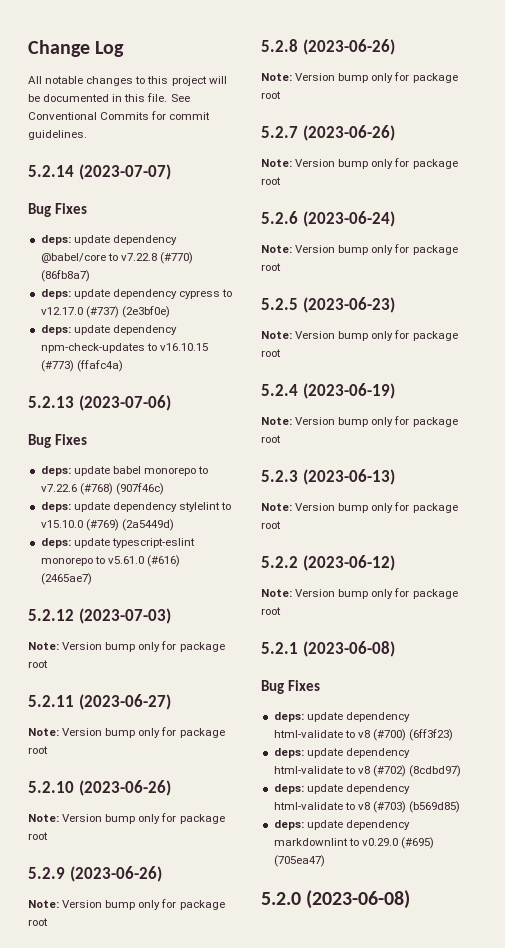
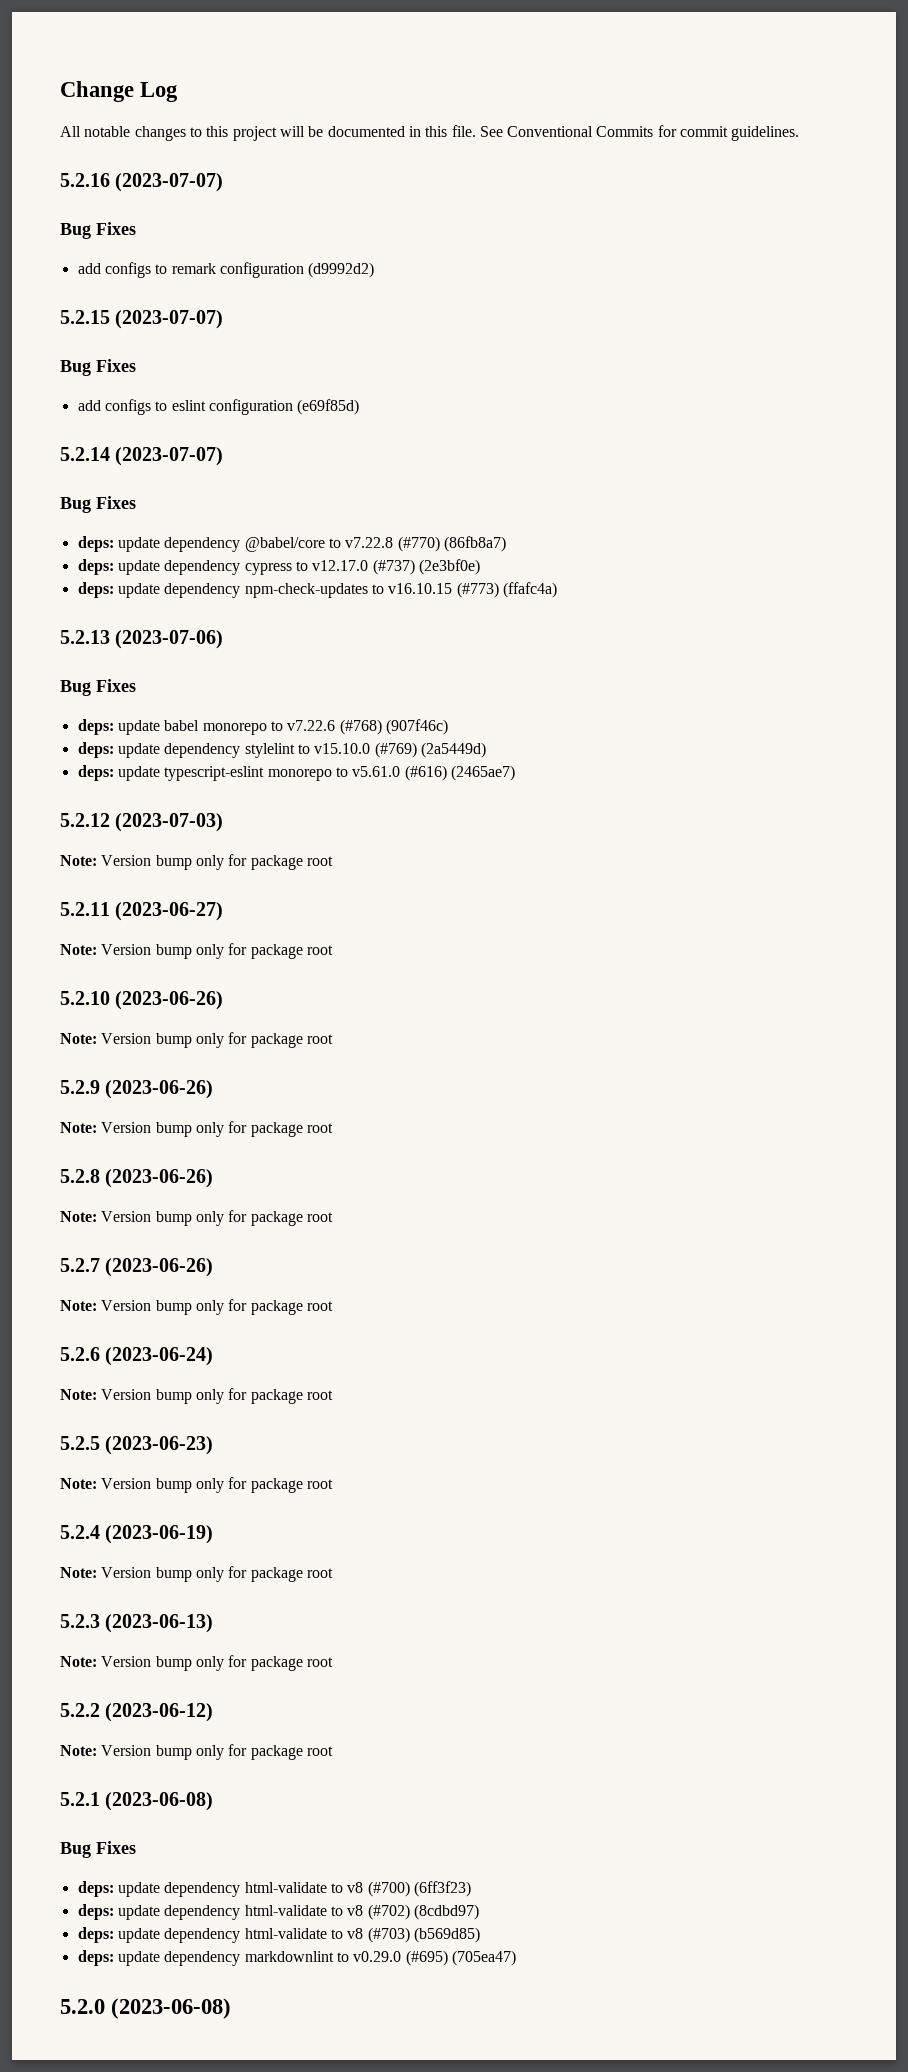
+ 5.2.16 (2023-07-07)
+ Bug Fixes
+ add configs to remark configuration (d9992d2)
+ 5.2.15 (2023-07-07)
+ Bug Fixes
+ add configs to eslint configuration (e69f85d)

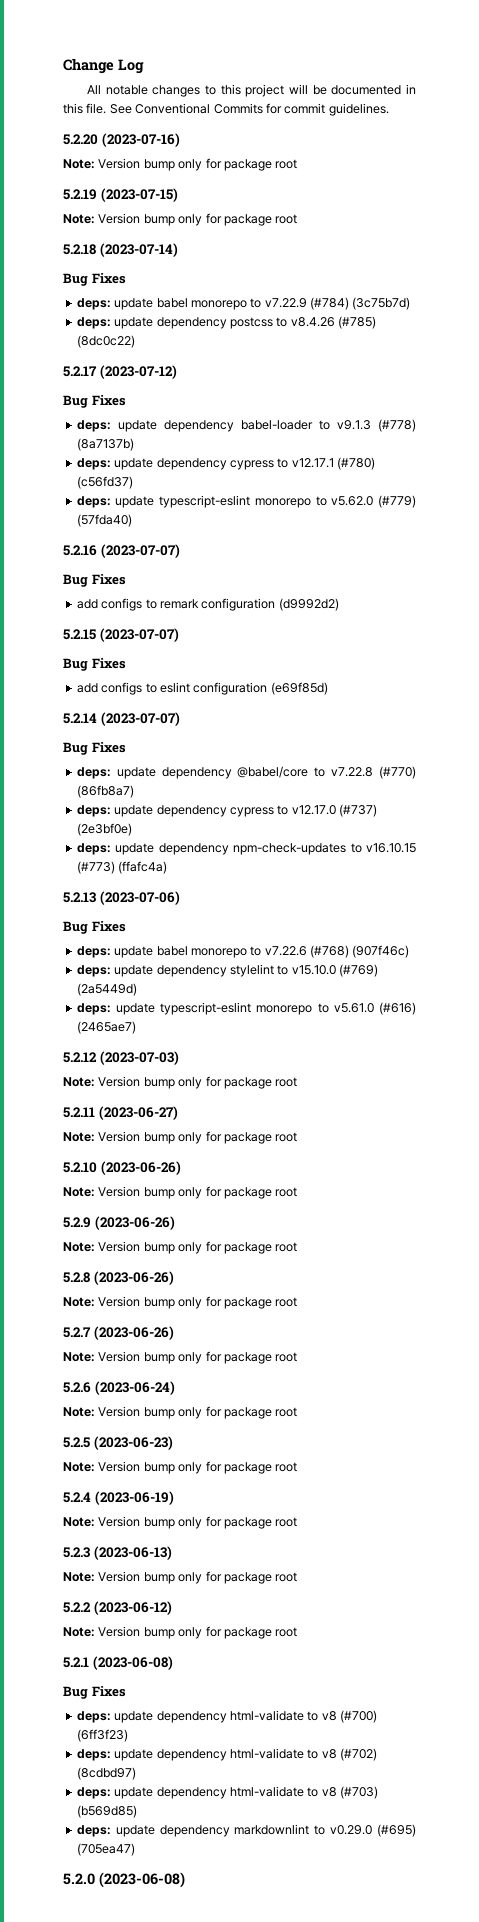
+ 5.2.20 (2023-07-16)
+ Note: Version bump only for package root
+ 5.2.19 (2023-07-15)
+ Note: Version bump only for package root
+ 5.2.18 (2023-07-14)
+ Bug Fixes
+ deps: update babel monorepo to v7.22.9 (#784) (3c75b7d)
+ deps: update dependency postcss to v8.4.26 (#785) (8dc0c22)
+ 5.2.17 (2023-07-12)
+ Bug Fixes
+ deps: update dependency babel-loader to v9.1.3 (#778) (8a7137b)
+ deps: update dependency cypress to v12.17.1 (#780) (c56fd37)
+ deps: update typescript-eslint monorepo to v5.62.0 (#779) (57fda40)

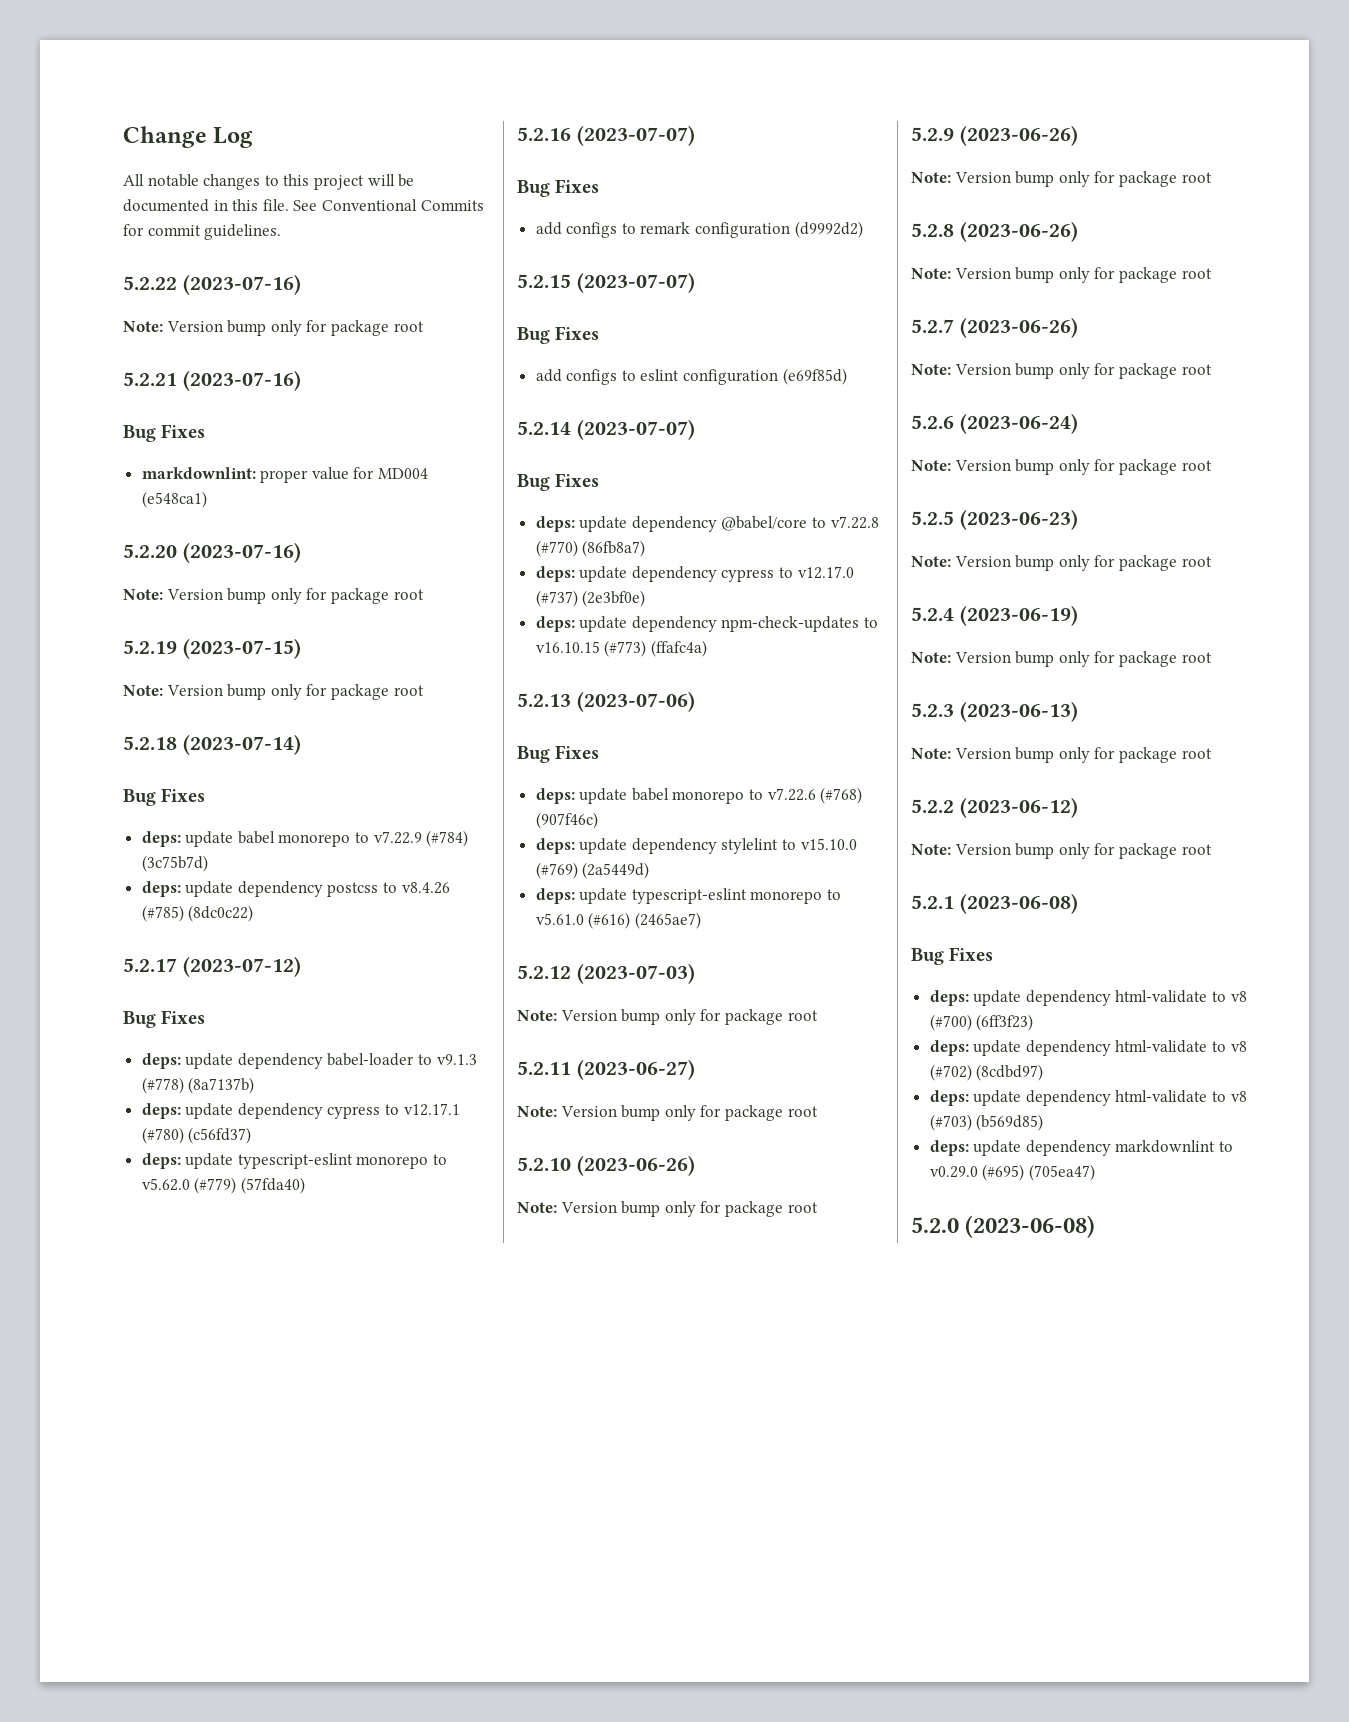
+ 5.2.22 (2023-07-16)
+ Note: Version bump only for package root
+ 5.2.21 (2023-07-16)
+ Bug Fixes
+ markdownlint: proper value for MD004 (e548ca1)

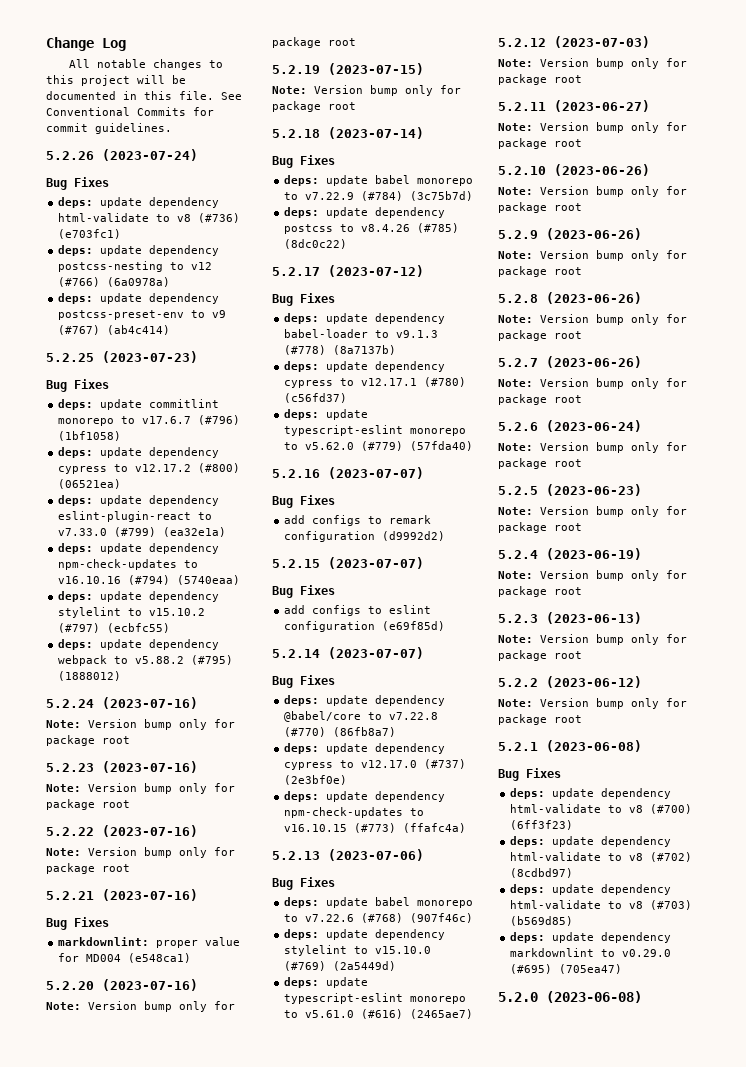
+ 5.2.26 (2023-07-24)
+ Bug Fixes
+ deps: update dependency html-validate to v8 (#736) (e703fc1)
+ deps: update dependency postcss-nesting to v12 (#766) (6a0978a)
+ deps: update dependency postcss-preset-env to v9 (#767) (ab4c414)
+ 5.2.25 (2023-07-23)
+ Bug Fixes
+ deps: update commitlint monorepo to v17.6.7 (#796) (1bf1058)
+ deps: update dependency cypress to v12.17.2 (#800) (06521ea)
+ deps: update dependency eslint-plugin-react to v7.33.0 (#799) (ea32e1a)
+ deps: update dependency npm-check-updates to v16.10.16 (#794) (5740eaa)
+ deps: update dependency stylelint to v15.10.2 (#797) (ecbfc55)
+ deps: update dependency webpack to v5.88.2 (#795) (1888012)
+ 5.2.24 (2023-07-16)
+ Note: Version bump only for package root
+ 5.2.23 (2023-07-16)
+ Note: Version bump only for package root

